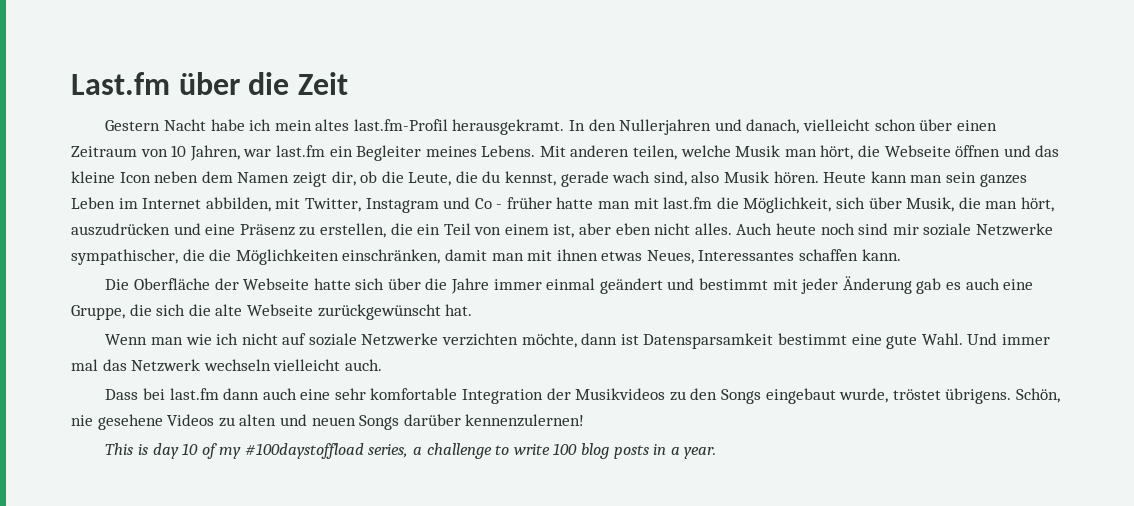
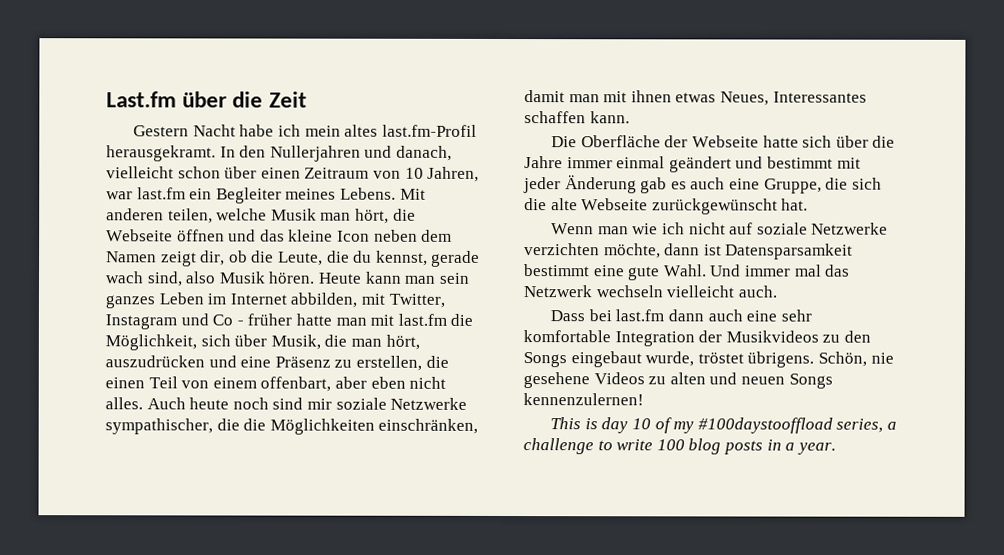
- Heute kann man sein ganzes Leben im Internet abbilden, mit Twitter, Instagram und Co - früher hatte man mit last.fm die Möglichkeit, sich über Musik, die man hört, auszudrücken und eine Präsenz zu erstellen, die ein Teil von einem ist, aber eben nicht alles.
+ Heute kann man sein ganzes Leben im Internet abbilden, mit Twitter, Instagram und Co - früher hatte man mit last.fm die Möglichkeit, sich über Musik, die man hört, auszudrücken und eine Präsenz zu erstellen, die einen Teil von einem offenbart, aber eben nicht alles.
- Schön, nie gesehene Videos zu alten und neuen Songs darüber kennenzulernen!
+ Schön, nie gesehene Videos zu alten und neuen Songs kennenzulernen!
- This is day 10 of my #100daystoffload series, a challenge to write 100 blog posts in a year.
+ This is day 10 of my #100daystooffload series, a challenge to write 100 blog posts in a year.

